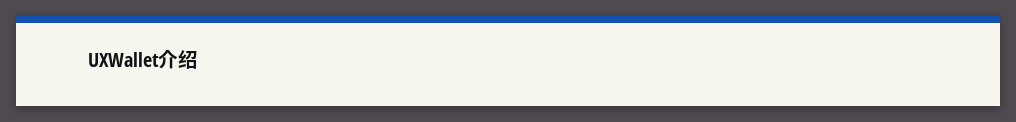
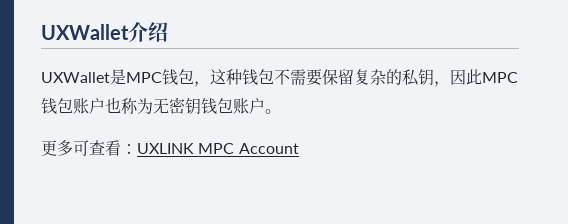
+ UXWallet是MPC钱包，这种钱包不需要保留复杂的私钥，因此MPC钱包账户也称为无密钥钱包账户。
+ 更多可查看：UXLINK MPC Account

